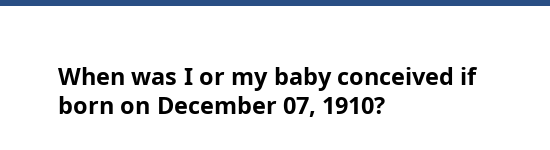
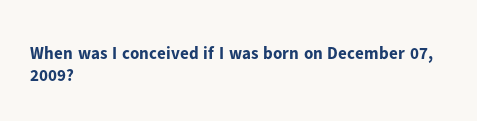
- When was I or my baby conceived if born on December 07, 1910?
+ When was I conceived if I was born on December 07, 2009?

